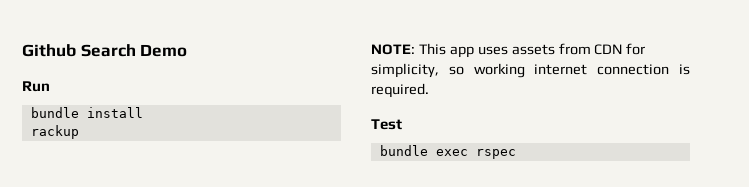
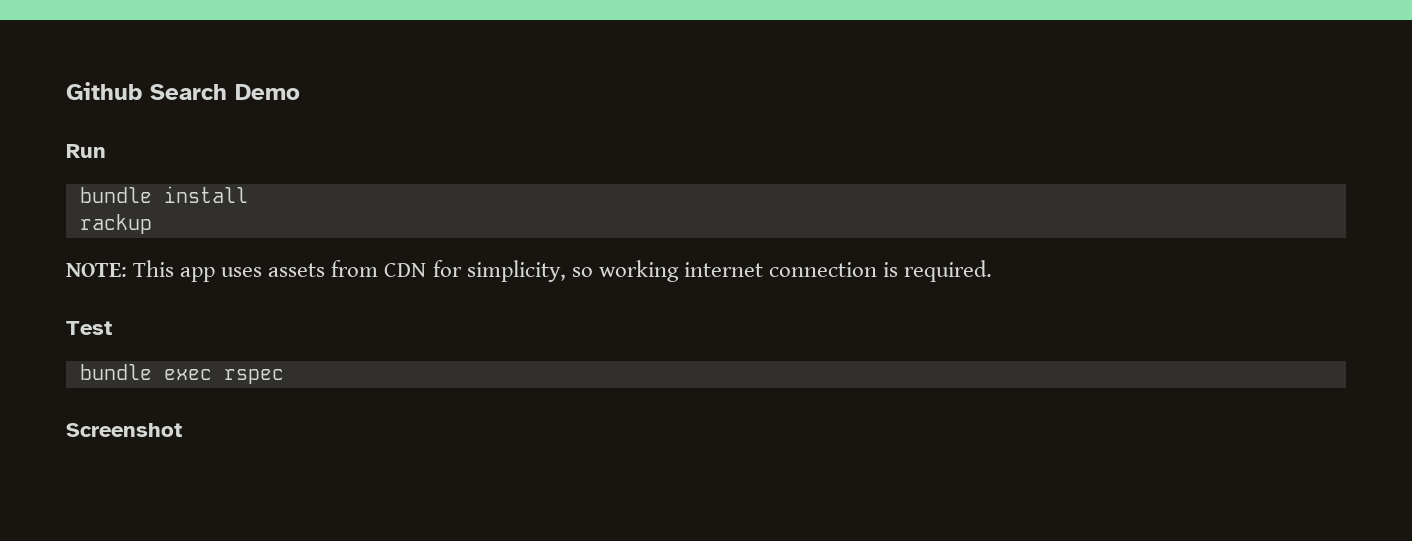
+ Screenshot

